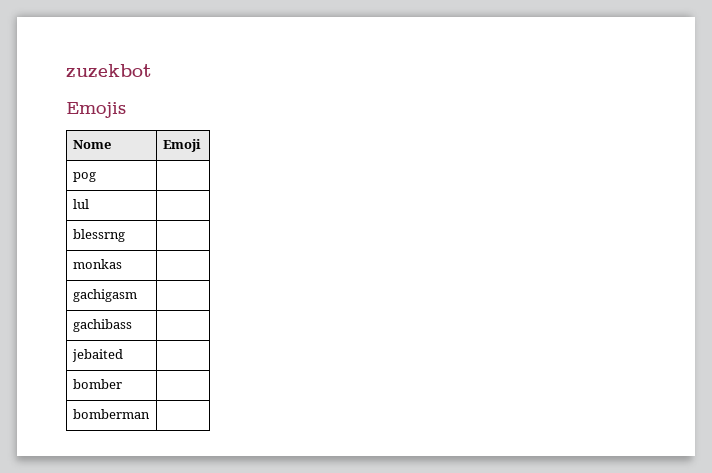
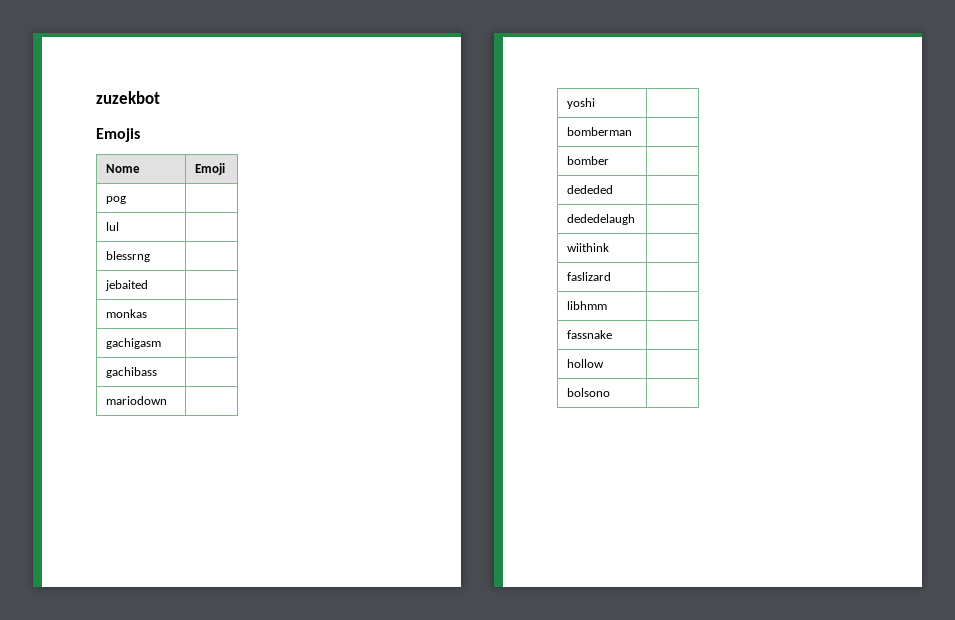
+ jebaited |
- jebaited |
+ mariodown |
+ yoshi |
+ bomberman |
  bomber |
- bomberman |
+ dededed |
+ dededelaugh |
+ wiithink |
+ faslizard |
+ libhmm |
+ fassnake |
+ hollow |
+ bolsono |

